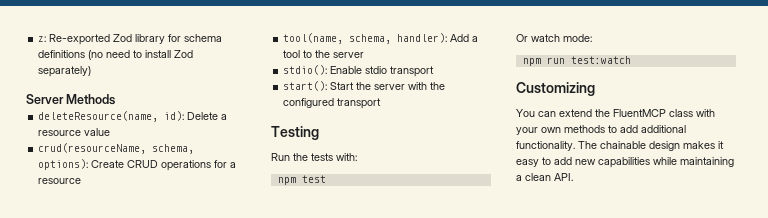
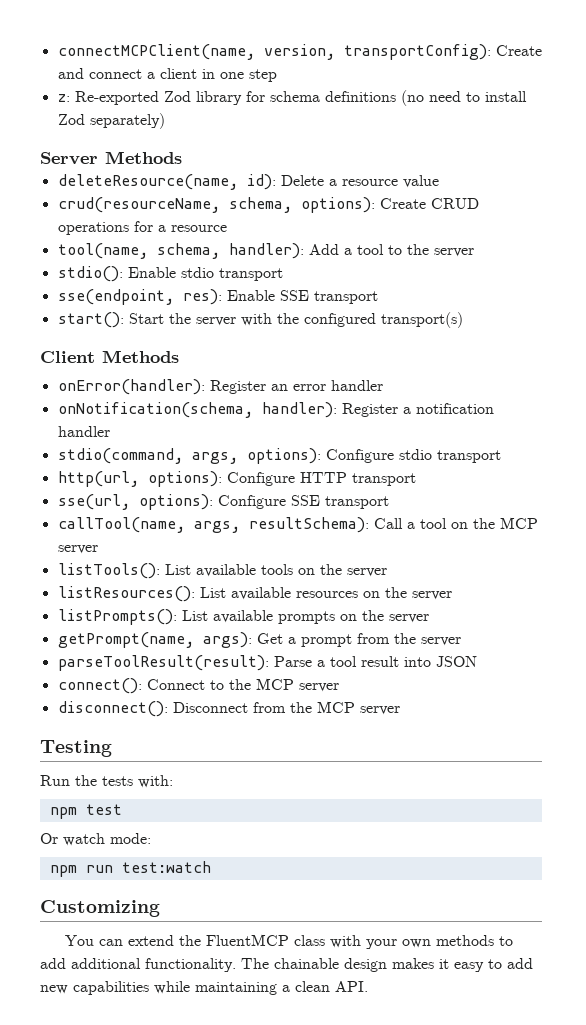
+ connectMCPClient(name, version, transportConfig): Create and connect a client in one step
+ sse(endpoint, res): Enable SSE transport
- start(): Start the server with the configured transport
+ start(): Start the server with the configured transport(s)
+ Client Methods
+ onError(handler): Register an error handler
+ onNotification(schema, handler): Register a notification handler
+ stdio(command, args, options): Configure stdio transport
+ http(url, options): Configure HTTP transport
+ sse(url, options): Configure SSE transport
+ callTool(name, args, resultSchema): Call a tool on the MCP server
+ listTools(): List available tools on the server
+ listResources(): List available resources on the server
+ listPrompts(): List available prompts on the server
+ getPrompt(name, args): Get a prompt from the server
+ parseToolResult(result): Parse a tool result into JSON
+ connect(): Connect to the MCP server
+ disconnect(): Disconnect from the MCP server

